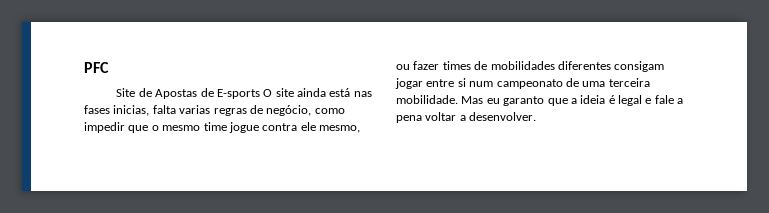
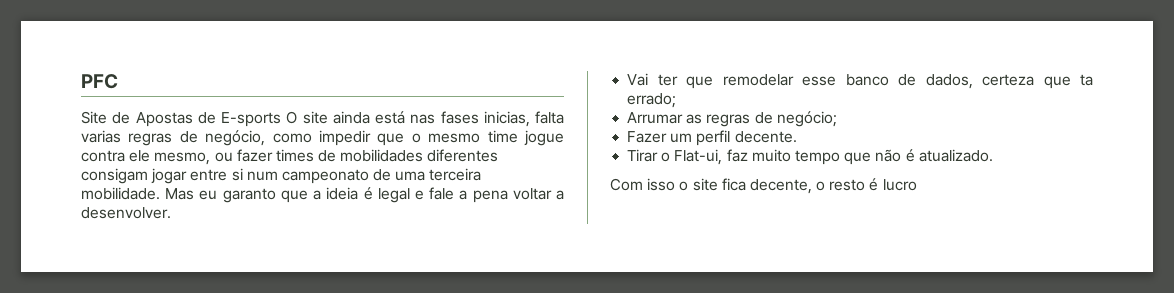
+ Vai ter que remodelar esse banco de dados, certeza que ta errado;
+ Arrumar as regras de negócio;
+ Fazer um perfil decente.
+ Tirar o Flat-ui, faz muito tempo que não é atualizado.
+ Com isso o site fica decente, o resto é lucro

